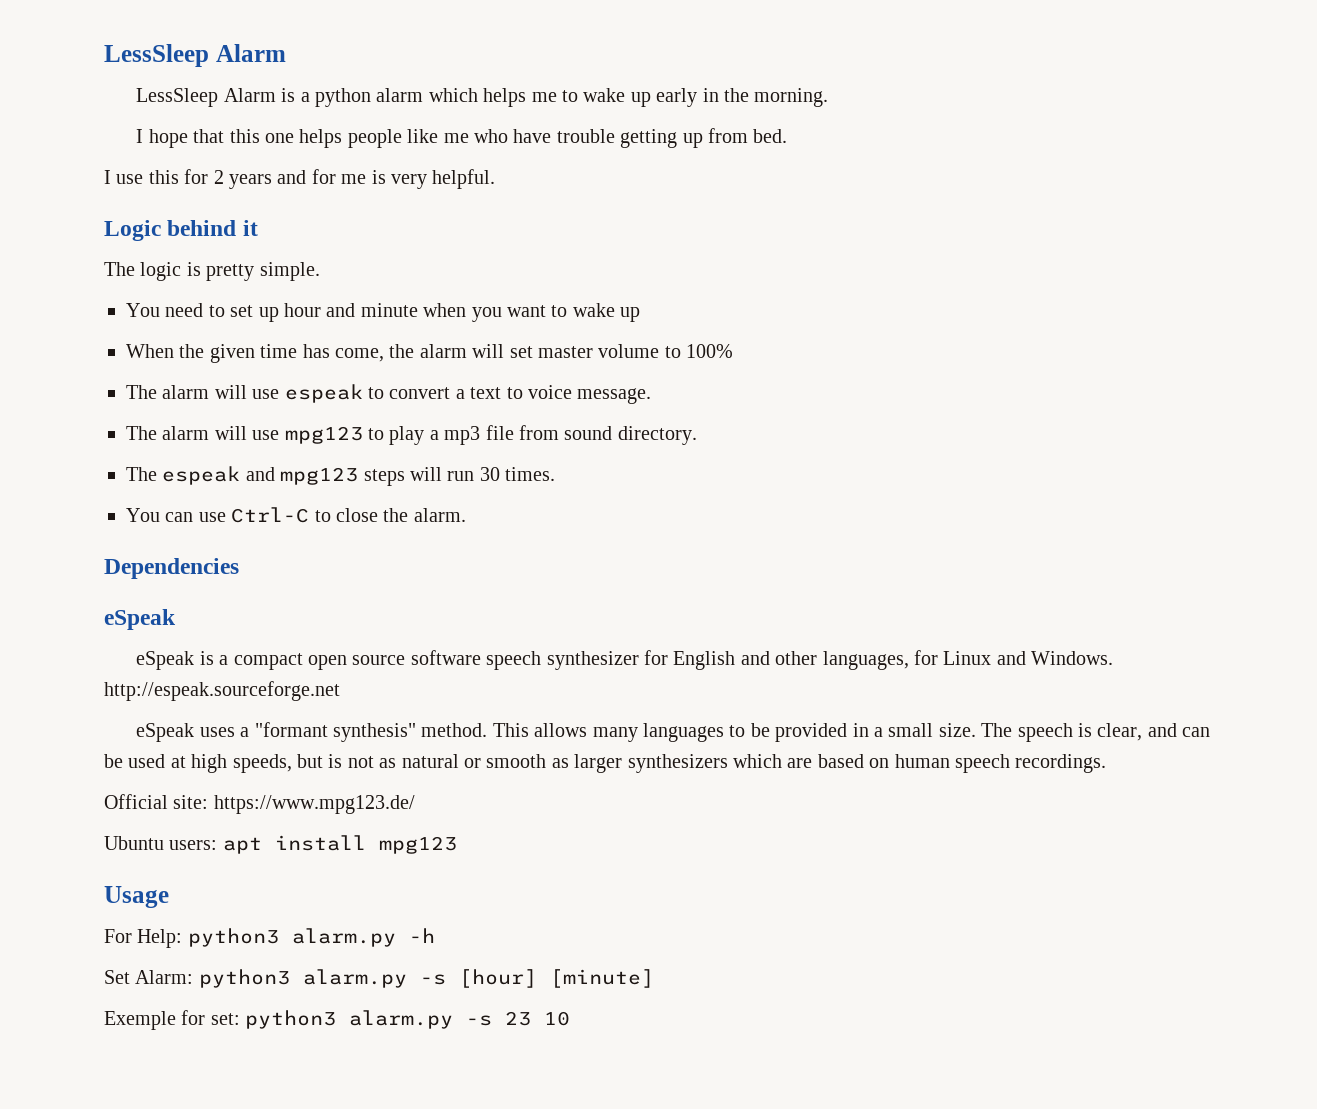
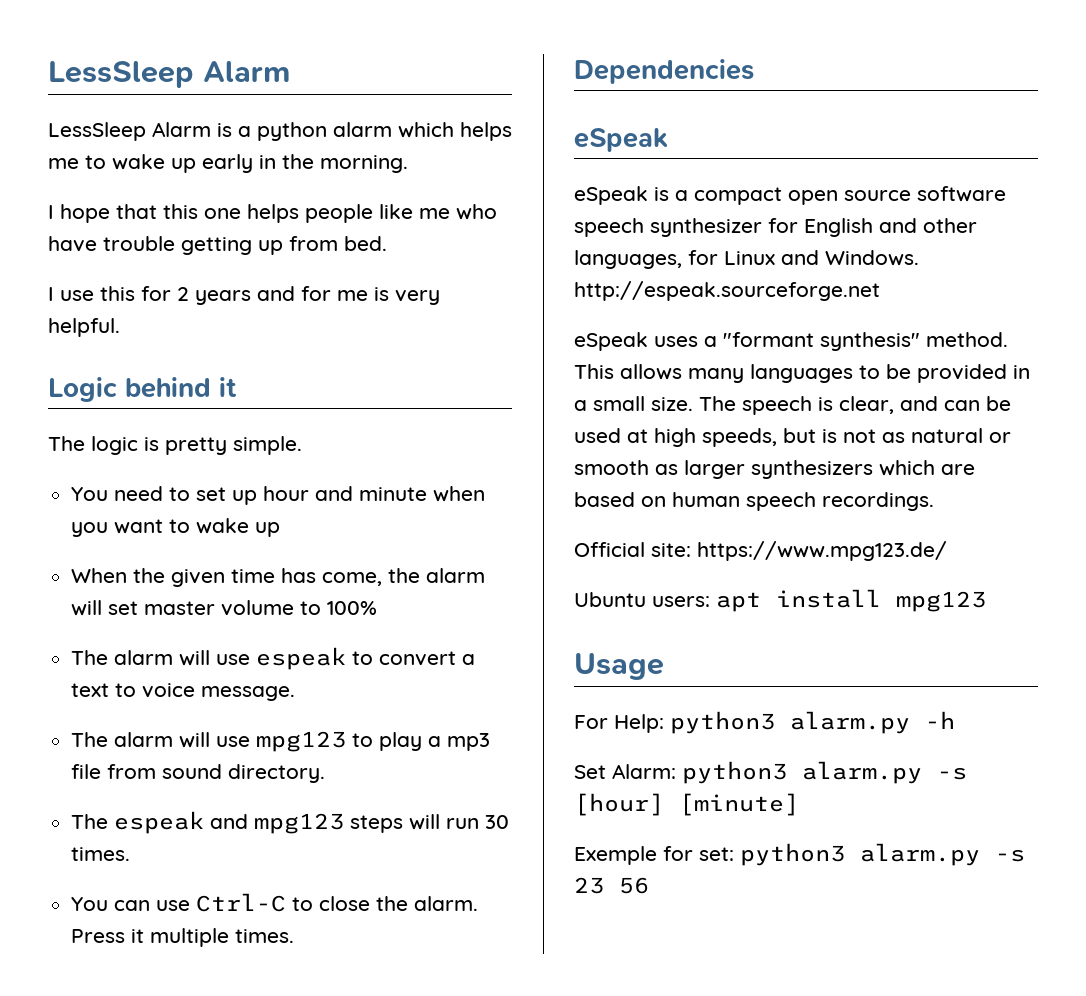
+ Press it multiple times.
- Exemple for set: python3 alarm.py -s 23 10
+ Exemple for set: python3 alarm.py -s 23 56

